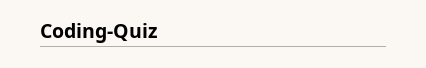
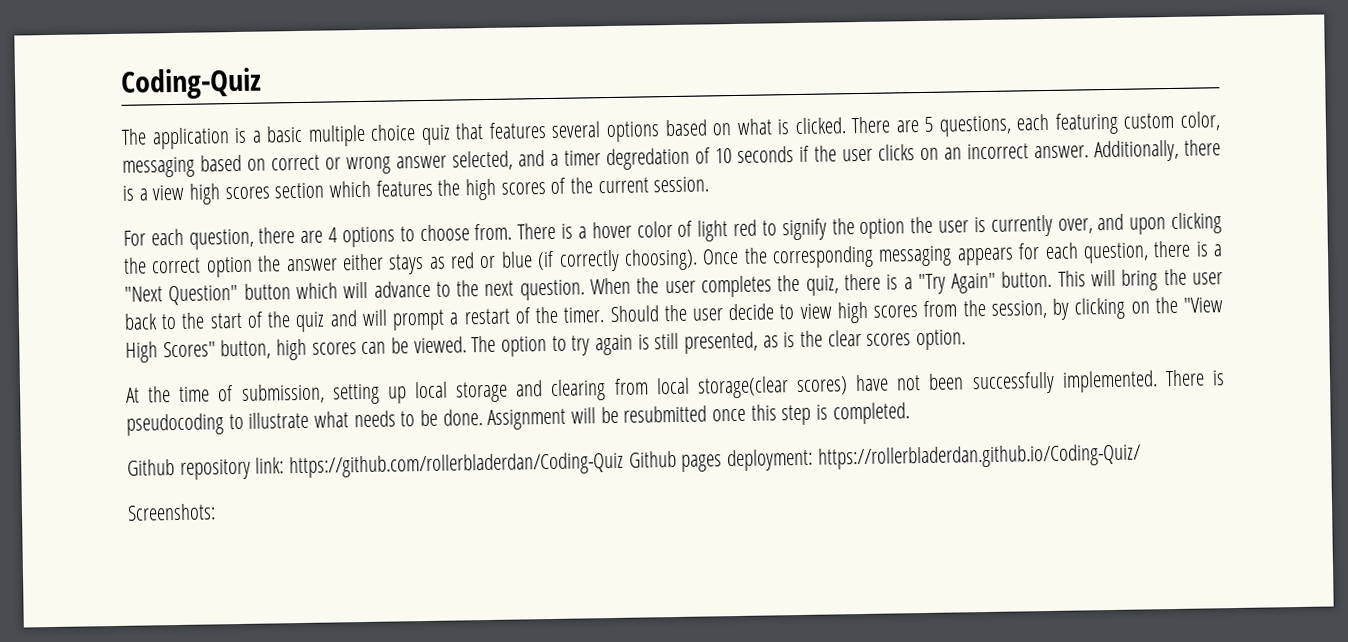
+ The application is a basic multiple choice quiz that features several options based on what is clicked. There are 5 questions, each featuring custom color, messaging based on correct or wrong answer selected, and a timer degredation of 10 seconds if the user clicks on an incorrect answer. Additionally, there is a view high scores section which features the high scores of the current session.
+ For each question, there are 4 options to choose from. There is a hover color of light red to signify the option the user is currently over, and upon clicking the correct option the answer either stays as red or blue (if correctly choosing). Once the corresponding messaging appears for each question, there is a "Next Question" button which will advance to the next question. When the user completes the quiz, there is a "Try Again" button. This will bring the user back to the start of the quiz and will prompt a restart of the timer. Should the user decide to view high scores from the session, by clicking on the "View High Scores" button, high scores can be viewed. The option to try again is still presented, as is the clear scores option.
+ At the time of submission, setting up local storage and clearing from local storage(clear scores) have not been successfully implemented. There is pseudocoding to illustrate what needs to be done. Assignment will be resubmitted once this step is completed.
+ Github repository link: https://github.com/rollerbladerdan/Coding-Quiz Github pages deployment: https://rollerbladerdan.github.io/Coding-Quiz/
+ Screenshots:

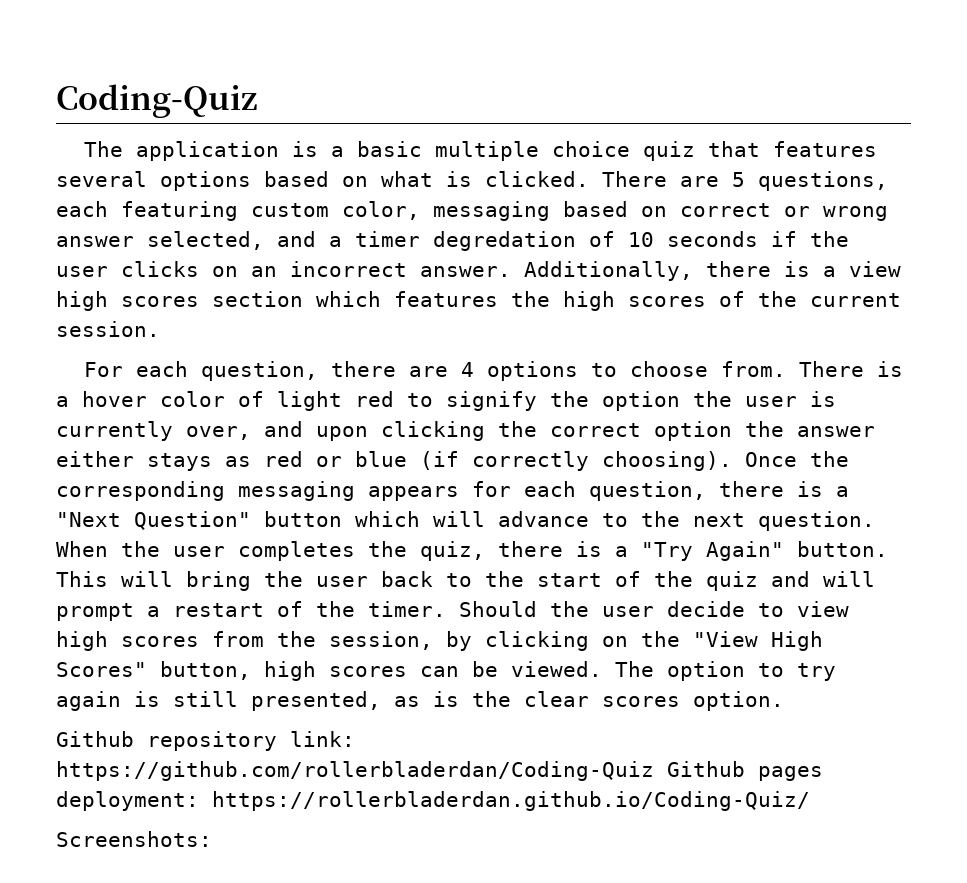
- At the time of submission, setting up local storage and clearing from local storage(clear scores) have not been successfully implemented. There is pseudocoding to illustrate what needs to be done. Assignment will be resubmitted once this step is completed.

